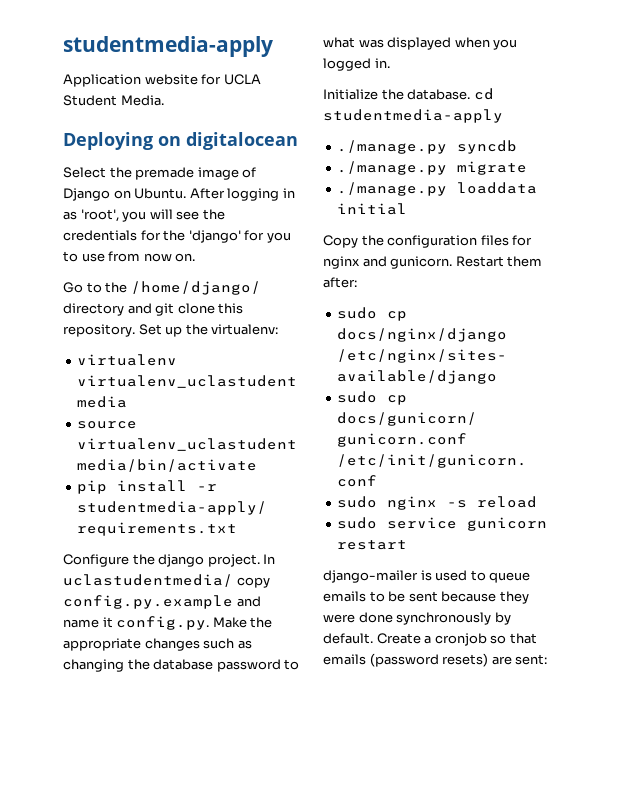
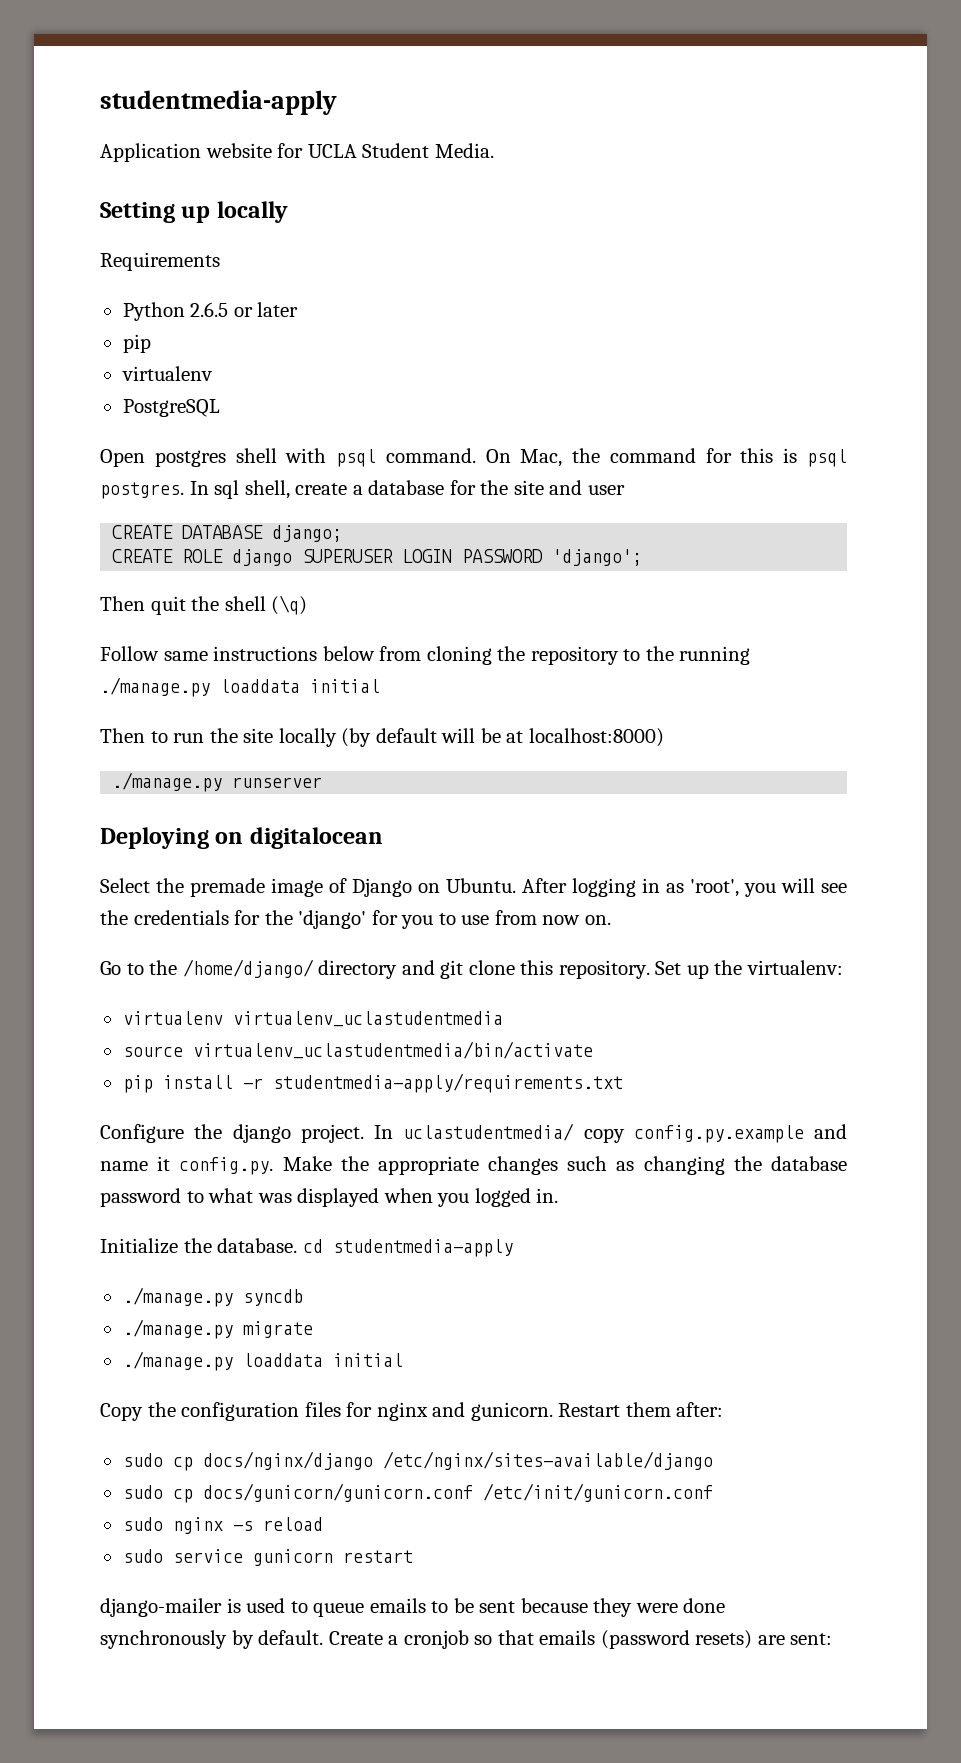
+ Setting up locally
+ Requirements
+ Python 2.6.5 or later
+ pip
+ virtualenv
+ PostgreSQL
+ Open postgres shell with psql command. On Mac, the command for this is psql postgres. In sql shell, create a database for the site and user
+ CREATE DATABASE django;
+ CREATE ROLE django SUPERUSER LOGIN PASSWORD 'django';
+ Then quit the shell (\q)
+ Follow same instructions below from cloning the repository to the running ./manage.py loaddata initial
+ Then to run the site locally (by default will be at localhost:8000)
+ ./manage.py runserver

